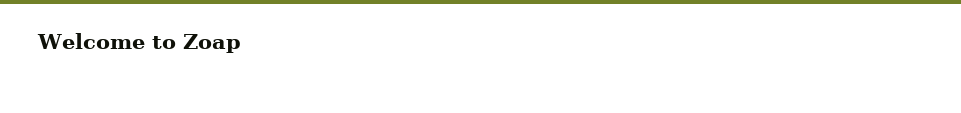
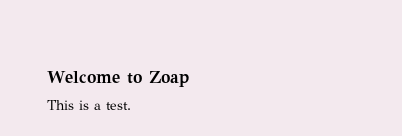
+ This is a test.

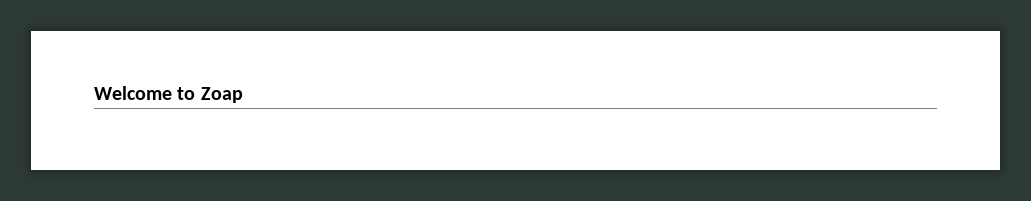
- This is a test.

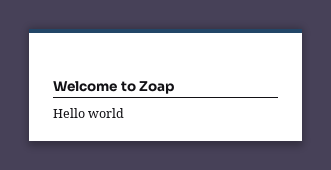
+ Hello world

